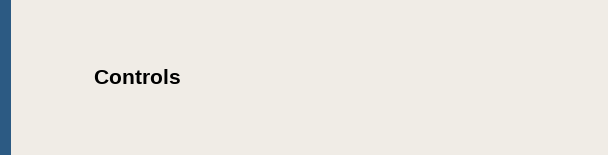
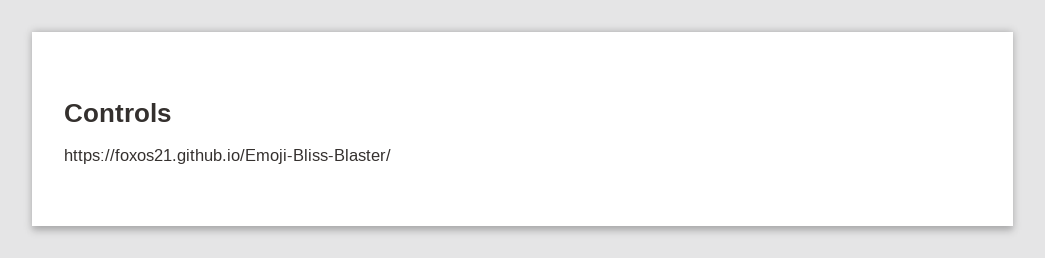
+ https://foxos21.github.io/Emoji-Bliss-Blaster/

